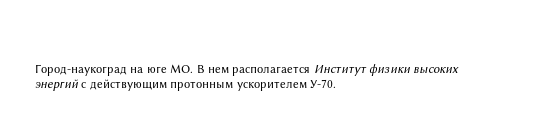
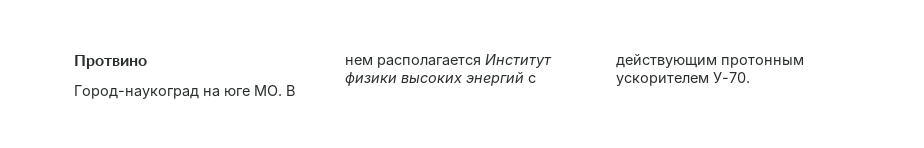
+ Протвино

